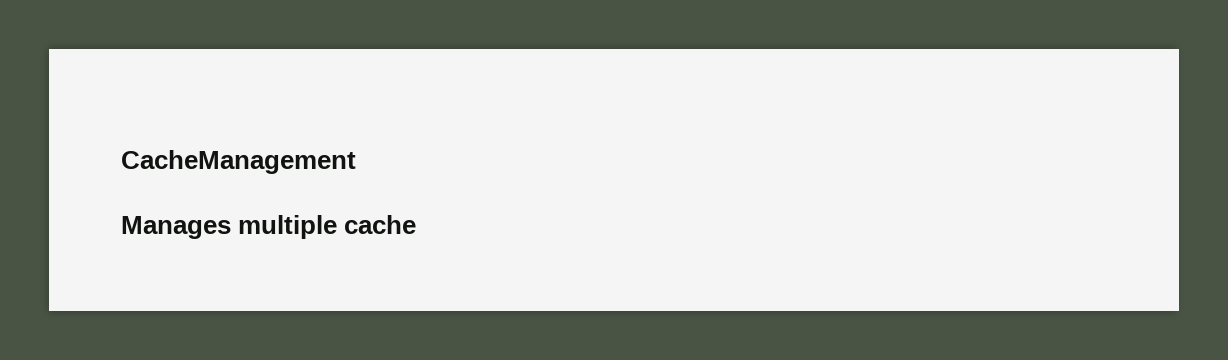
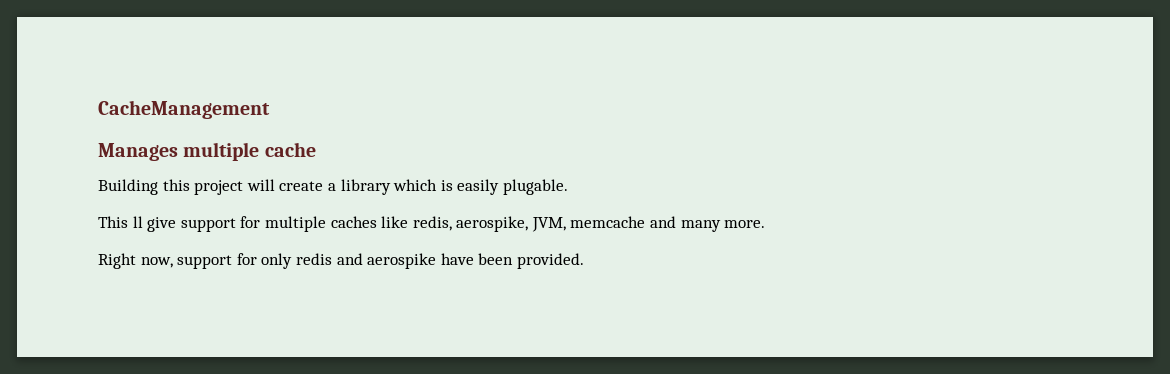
+ Building this project will create a library which is easily plugable.
+ This ll give support for multiple caches like redis, aerospike, JVM, memcache and many more.
+ Right now, support for only redis and aerospike have been provided.

